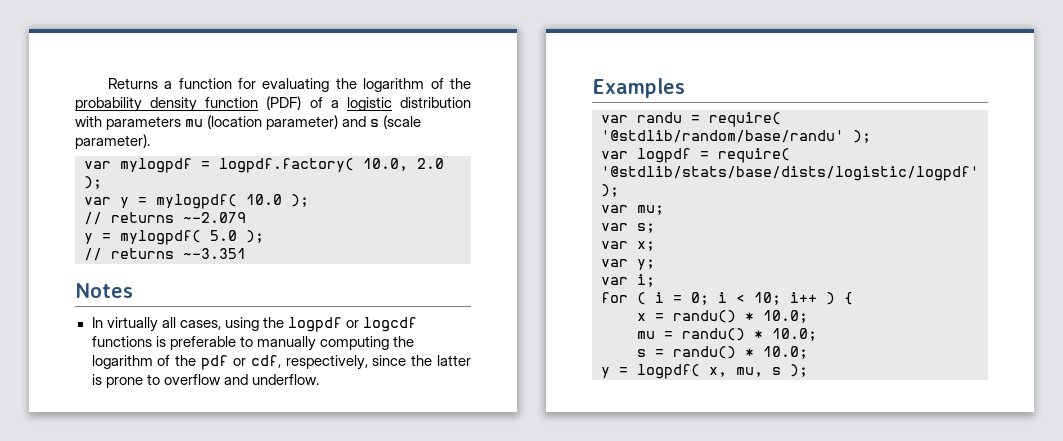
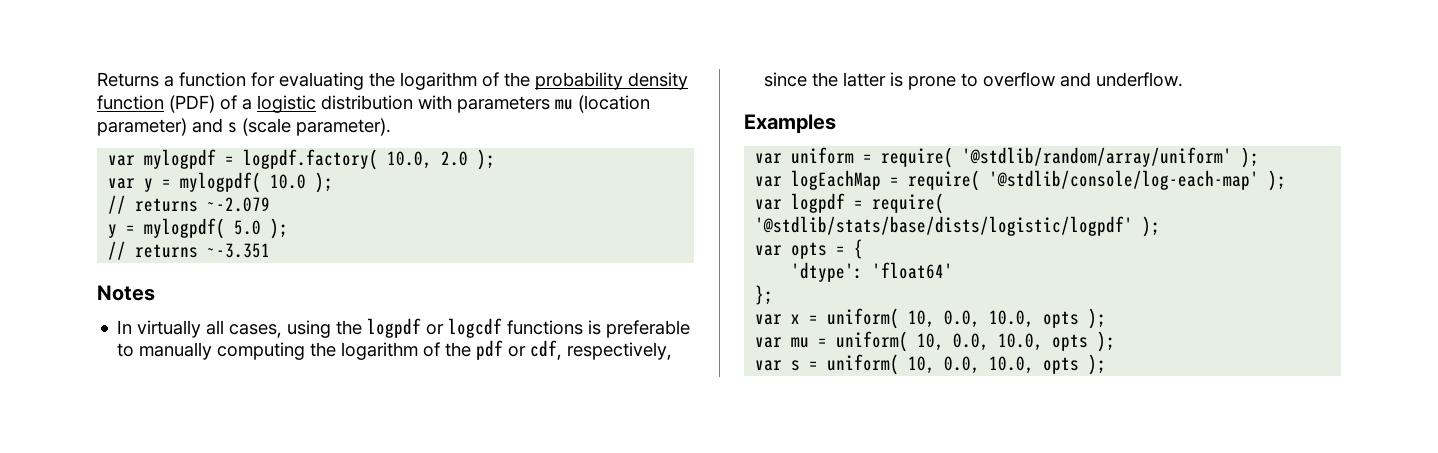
- var randu = require( '@stdlib/random/base/randu' );
+ var uniform = require( '@stdlib/random/array/uniform' );
+ var logEachMap = require( '@stdlib/console/log-each-map' );
- var mu;
- var s;
- var x;
- var y;
- var i;
- for ( i = 0; i < 10; i++ ) {
- x = randu() * 10.0;
- mu = randu() * 10.0;
- s = randu() * 10.0;
- y = logpdf( x, mu, s );
+ var opts = {
+ 'dtype': 'float64'
+ };
+ var x = uniform( 10, 0.0, 10.0, opts );
+ var mu = uniform( 10, 0.0, 10.0, opts );
+ var s = uniform( 10, 0.0, 10.0, opts );

